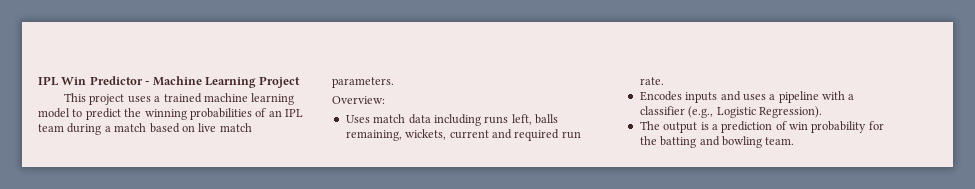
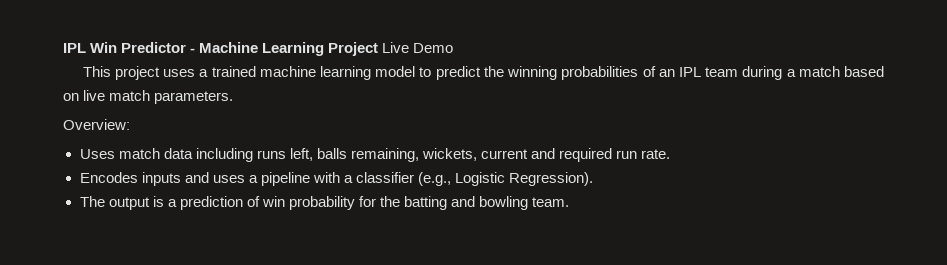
- IPL Win Predictor - Machine Learning Project
+ IPL Win Predictor - Machine Learning Project Live Demo

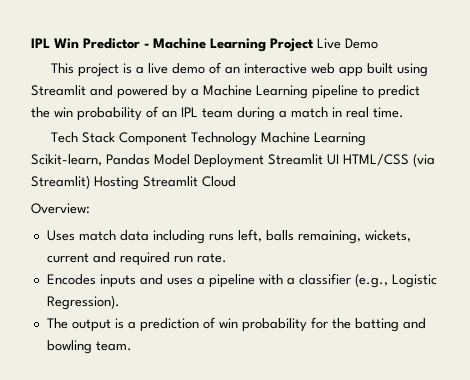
- This project uses a trained machine learning model to predict the winning probabilities of an IPL team during a match based on live match parameters.
+ This project is a live demo of an interactive web app built using Streamlit and powered by a Machine Learning pipeline to predict the win probability of an IPL team during a match in real time.
+ Tech Stack Component Technology Machine Learning Scikit-learn, Pandas Model Deployment Streamlit UI HTML/CSS (via Streamlit) Hosting Streamlit Cloud

